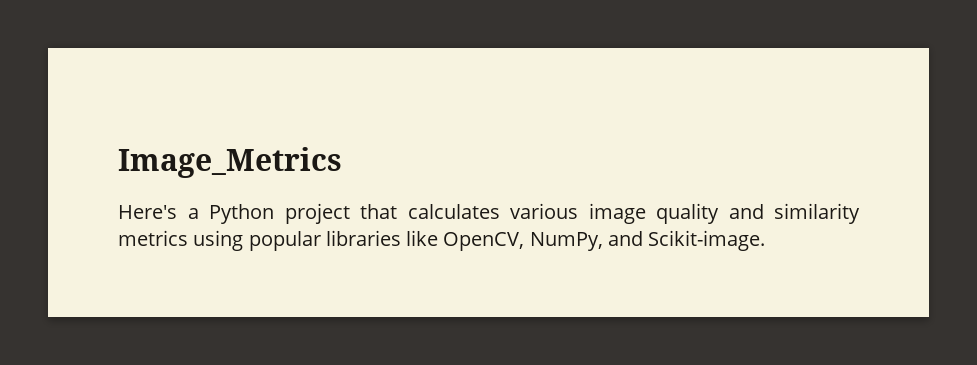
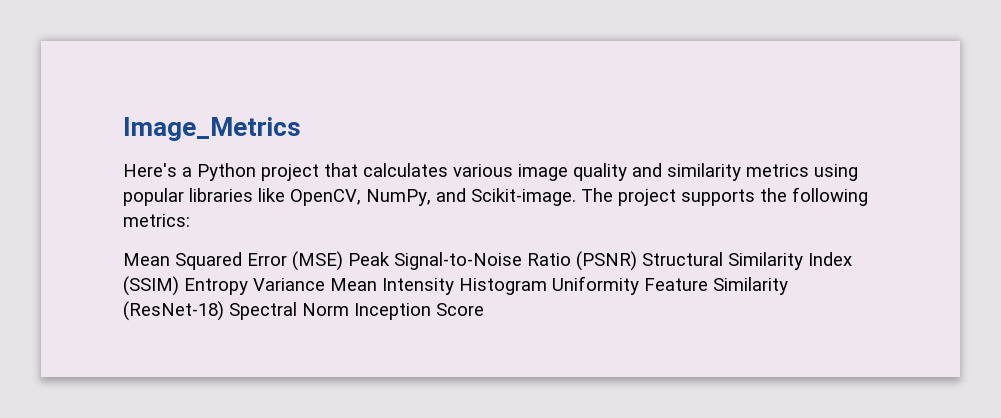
+ The project supports the following metrics:
+ Mean Squared Error (MSE) Peak Signal-to-Noise Ratio (PSNR) Structural Similarity Index (SSIM) Entropy Variance Mean Intensity Histogram Uniformity Feature Similarity (ResNet-18) Spectral Norm Inception Score

